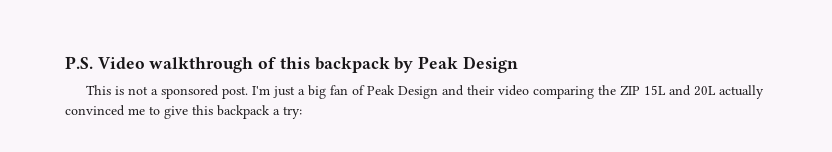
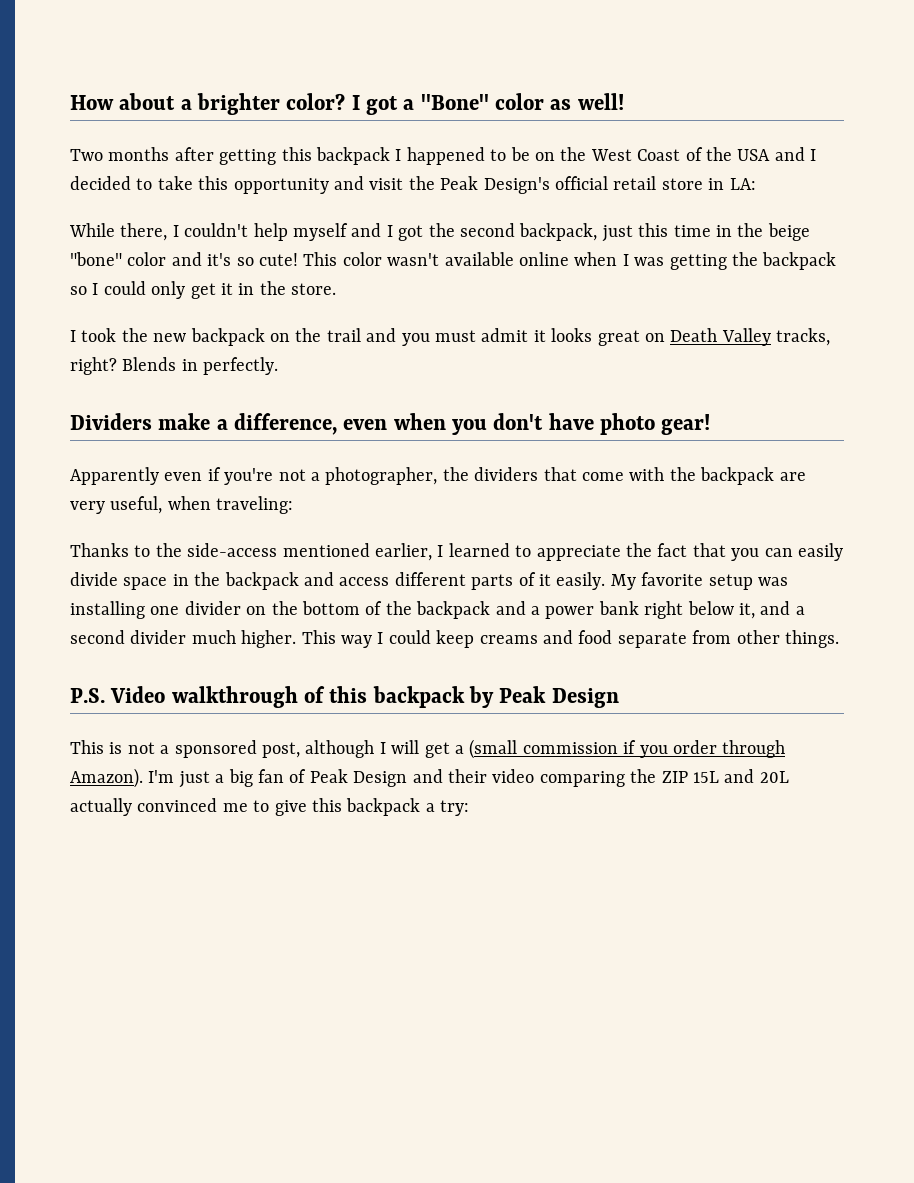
+ How about a brighter color? I got a "Bone" color as well!
+ Two months after getting this backpack I happened to be on the West Coast of the USA and I decided to take this opportunity and visit the Peak Design's official retail store in LA:
+ While there, I couldn't help myself and I got the second backpack, just this time in the beige "bone" color and it's so cute! This color wasn't available online when I was getting the backpack so I could only get it in the store.
+ I took the new backpack on the trail and you must admit it looks great on Death Valley tracks, right? Blends in perfectly.
+ Dividers make a difference, even when you don't have photo gear!
+ Apparently even if you're not a photographer, the dividers that come with the backpack are very useful, when traveling:
+ Thanks to the side-access mentioned earlier, I learned to appreciate the fact that you can easily divide space in the backpack and access different parts of it easily. My favorite setup was installing one divider on the bottom of the backpack and a power bank right below it, and a second divider much higher. This way I could keep creams and food separate from other things.
- This is not a sponsored post.
+ This is not a sponsored post, although I will get a (small commission if you order through Amazon).

